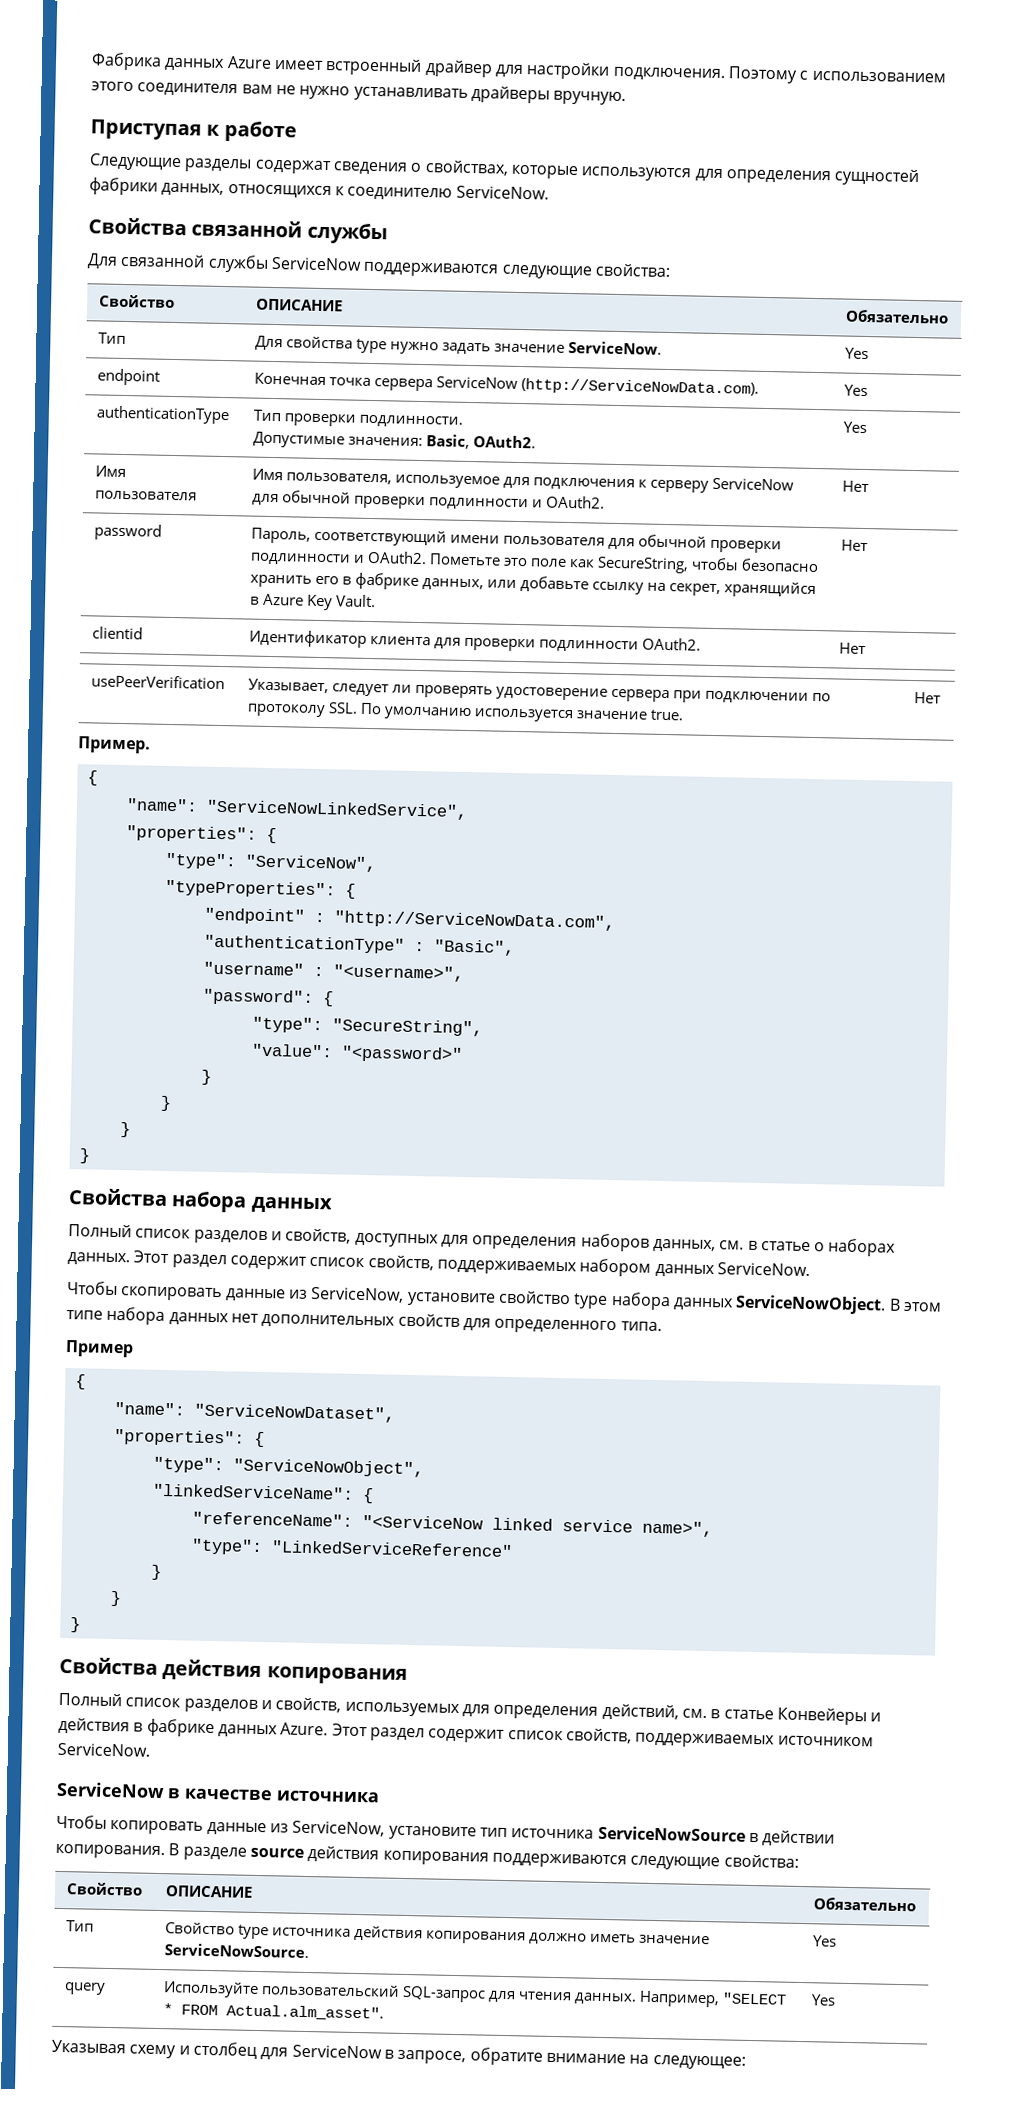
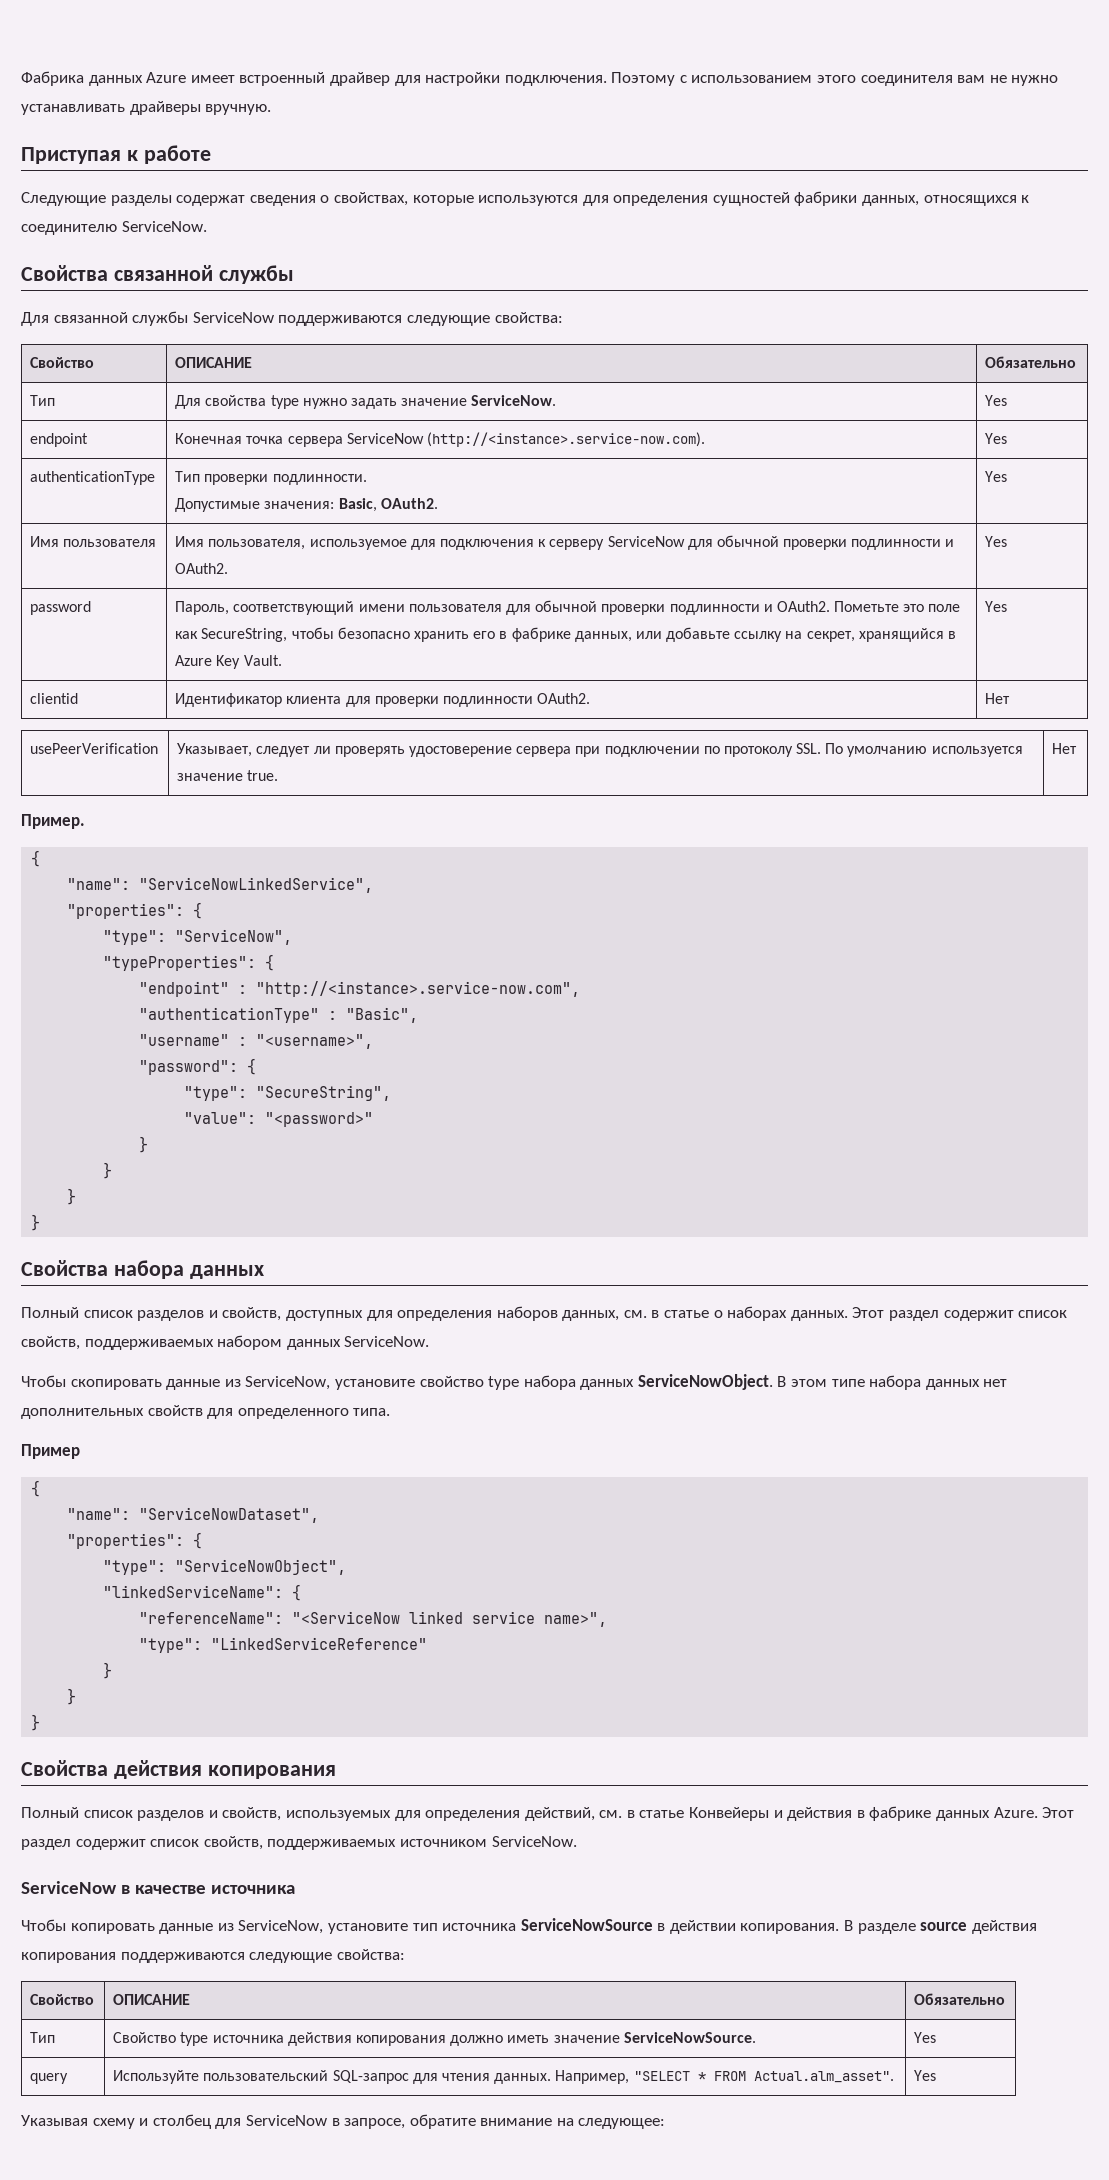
- endpoint | Конечная точка сервера ServiceNow (http://ServiceNowData.com). | Yes
+ endpoint | Конечная точка сервера ServiceNow (http://<instance>.service-now.com). | Yes
- Имя пользователя | Имя пользователя, используемое для подключения к серверу ServiceNow для обычной проверки подлинности и OAuth2. | Нет
+ Имя пользователя | Имя пользователя, используемое для подключения к серверу ServiceNow для обычной проверки подлинности и OAuth2. | Yes
- password | Пароль, соответствующий имени пользователя для обычной проверки подлинности и OAuth2. Пометьте это поле как SecureString, чтобы безопасно хранить его в фабрике данных, или добавьте ссылку на секрет, хранящийся в Azure Key Vault. | Нет
+ password | Пароль, соответствующий имени пользователя для обычной проверки подлинности и OAuth2. Пометьте это поле как SecureString, чтобы безопасно хранить его в фабрике данных, или добавьте ссылку на секрет, хранящийся в Azure Key Vault. | Yes
- "endpoint" : "http://ServiceNowData.com",
+ "endpoint" : "http://<instance>.service-now.com",

